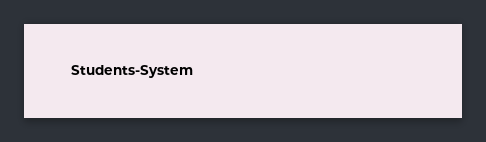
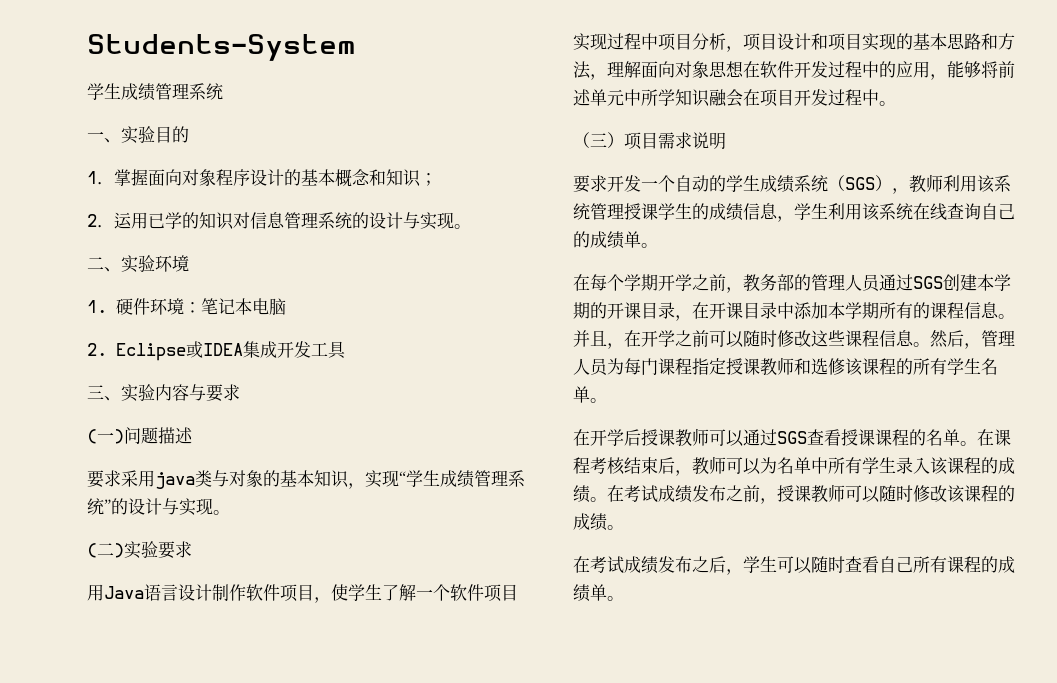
  Students-System
+ 学生成绩管理系统
+ 一、实验目的
+ 1．掌握面向对象程序设计的基本概念和知识；
+ 2．运用已学的知识对信息管理系统的设计与实现。
+ 二、实验环境
+ 1.硬件环境：笔记本电脑
+ 2. Eclipse或IDEA集成开发工具
+ 三、实验内容与要求
+ (一)问题描述
+ 要求采用java类与对象的基本知识，实现“学生成绩管理系统”的设计与实现。
+ (二)实验要求
+ 用Java语言设计制作软件项目，使学生了解一个软件项目实现过程中项目分析，项目设计和项目实现的基本思路和方法，理解面向对象思想在软件开发过程中的应用，能够将前述单元中所学知识融会在项目开发过程中。
+ （三）项目需求说明
+ 要求开发一个自动的学生成绩系统（SGS），教师利用该系统管理授课学生的成绩信息，学生利用该系统在线查询自己的成绩单。
+ 在每个学期开学之前，教务部的管理人员通过SGS创建本学期的开课目录，在开课目录中添加本学期所有的课程信息。并且，在开学之前可以随时修改这些课程信息。然后，管理人员为每门课程指定授课教师和选修该课程的所有学生名单。
+ 在开学后授课教师可以通过SGS查看授课课程的名单。在课程考核结束后，教师可以为名单中所有学生录入该课程的成绩。在考试成绩发布之前，授课教师可以随时修改该课程的成绩。
+ 在考试成绩发布之后，学生可以随时查看自己所有课程的成绩单。

